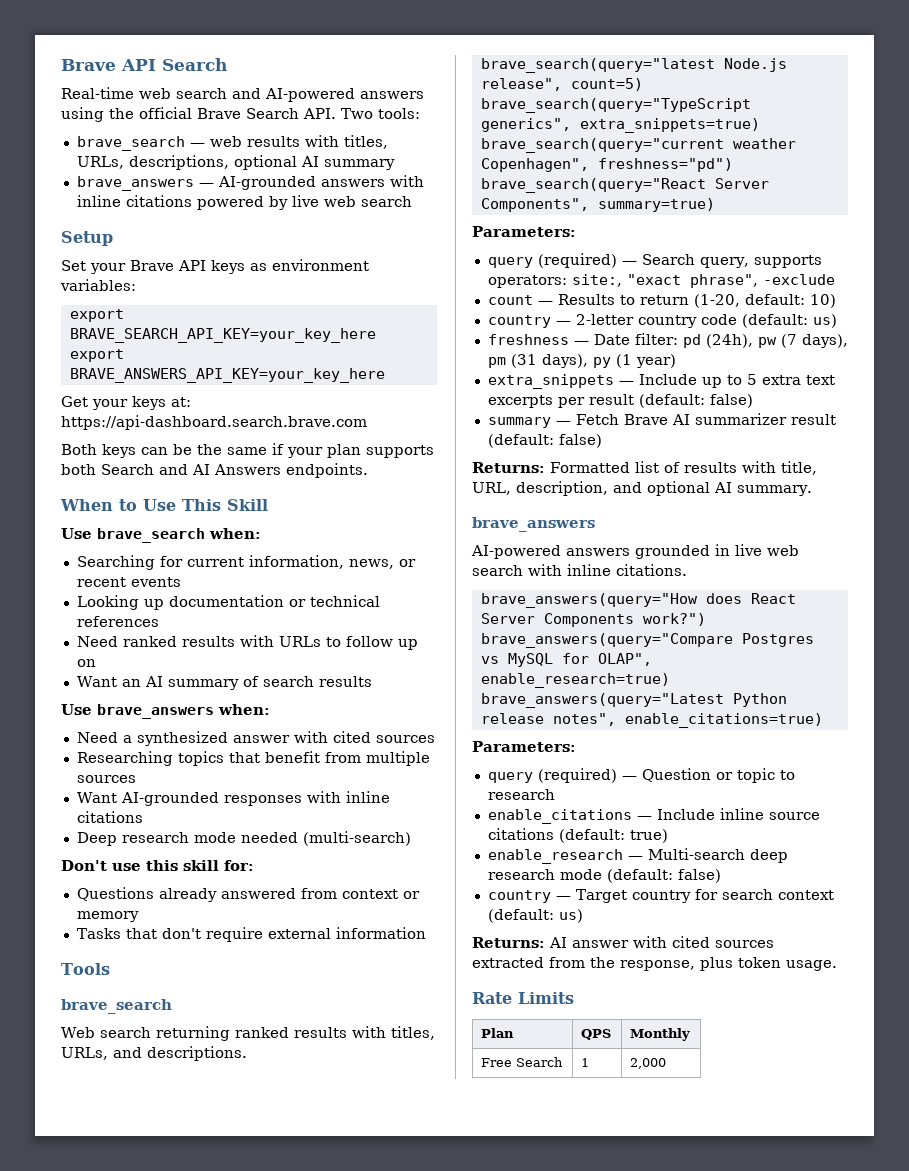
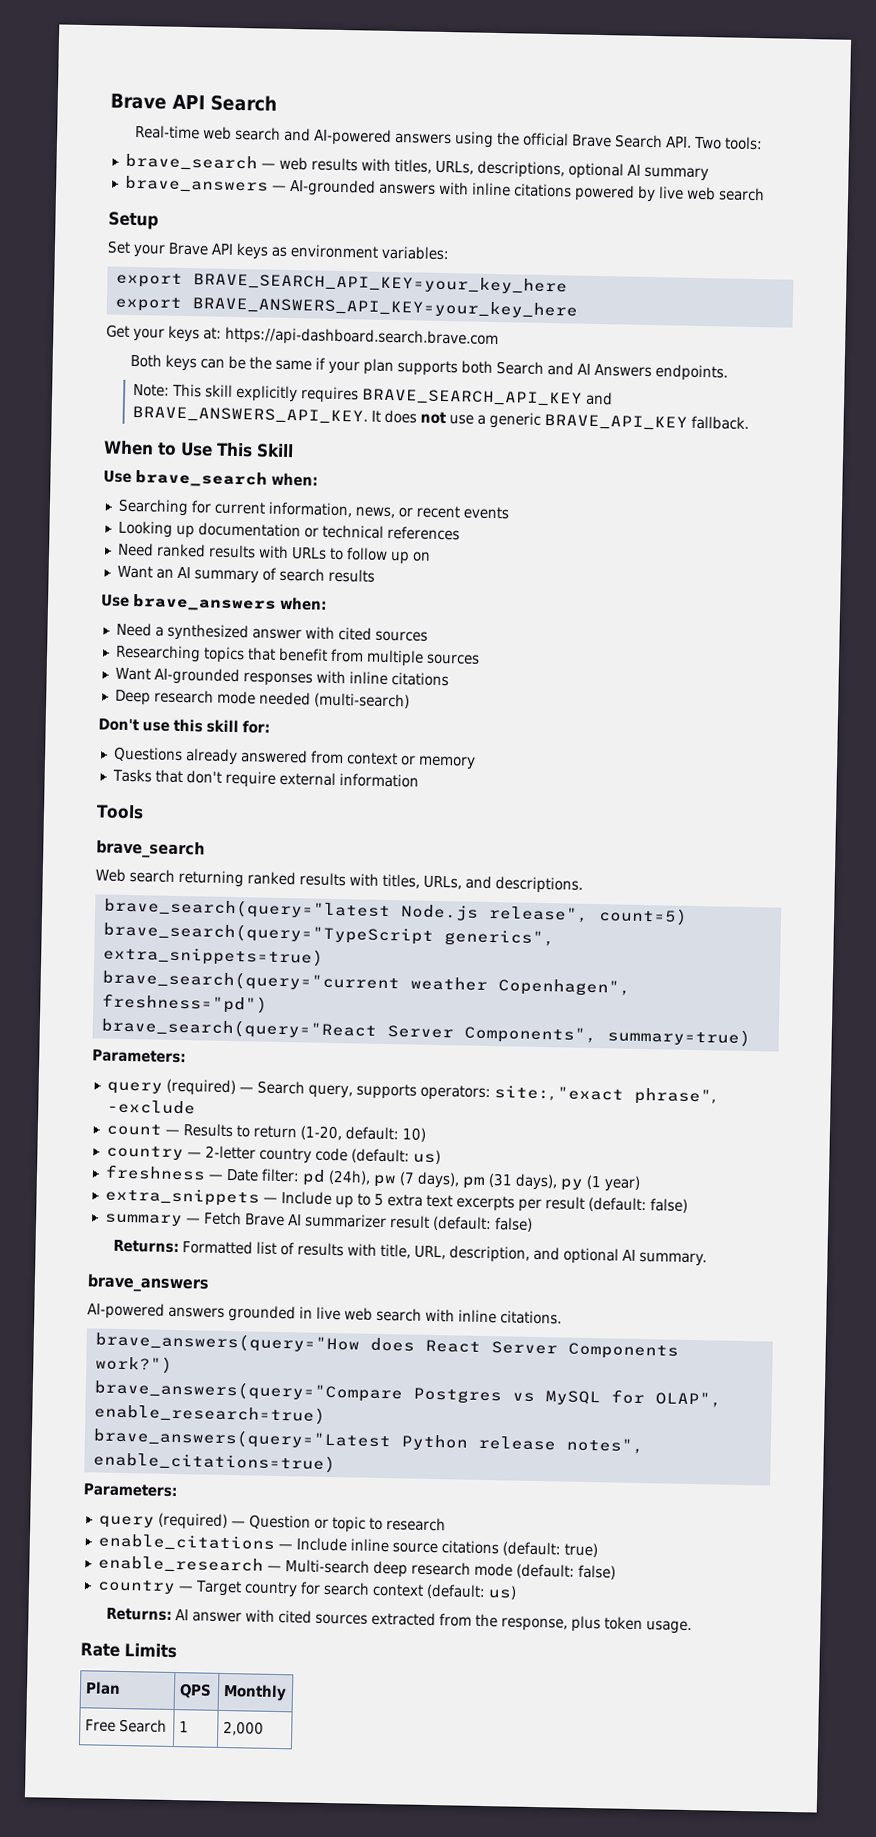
+ Note: This skill explicitly requires BRAVE_SEARCH_API_KEY and BRAVE_ANSWERS_API_KEY. It does not use a generic BRAVE_API_KEY fallback.

